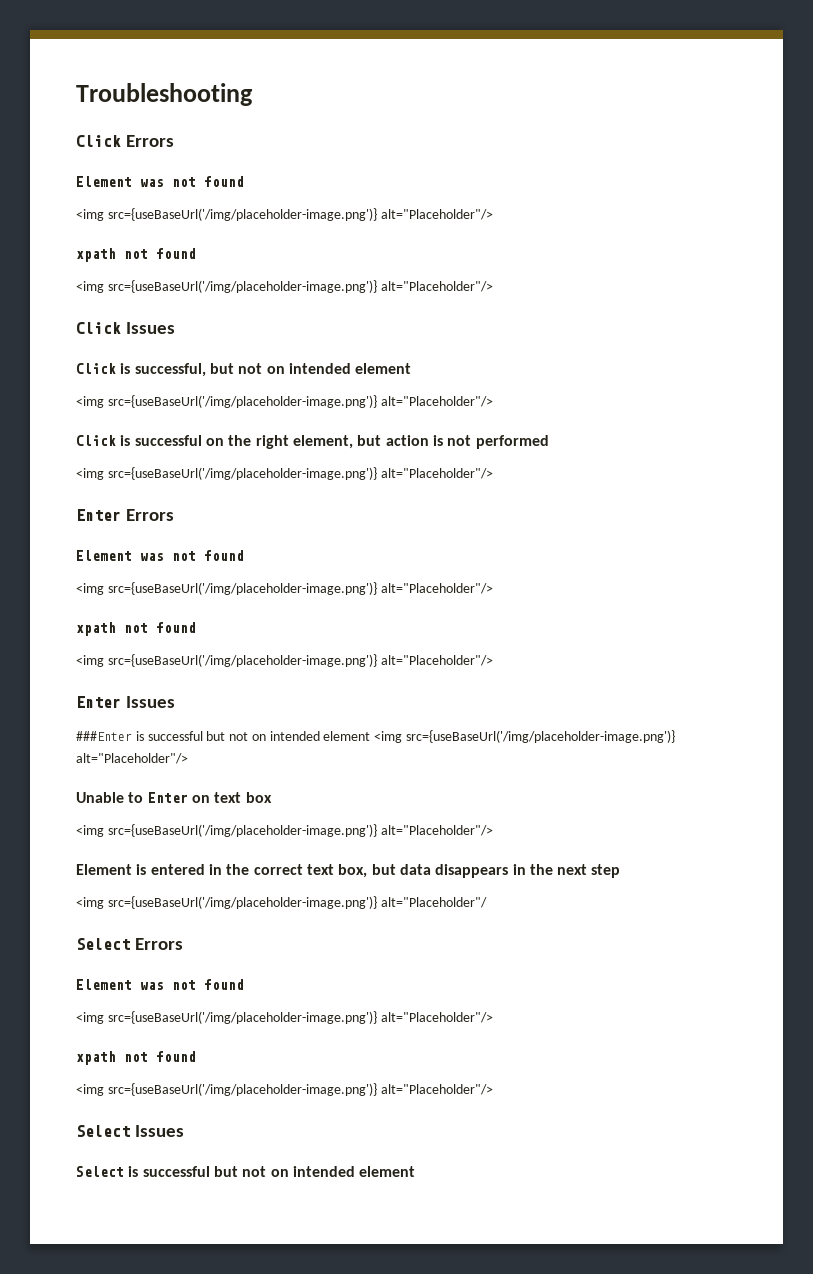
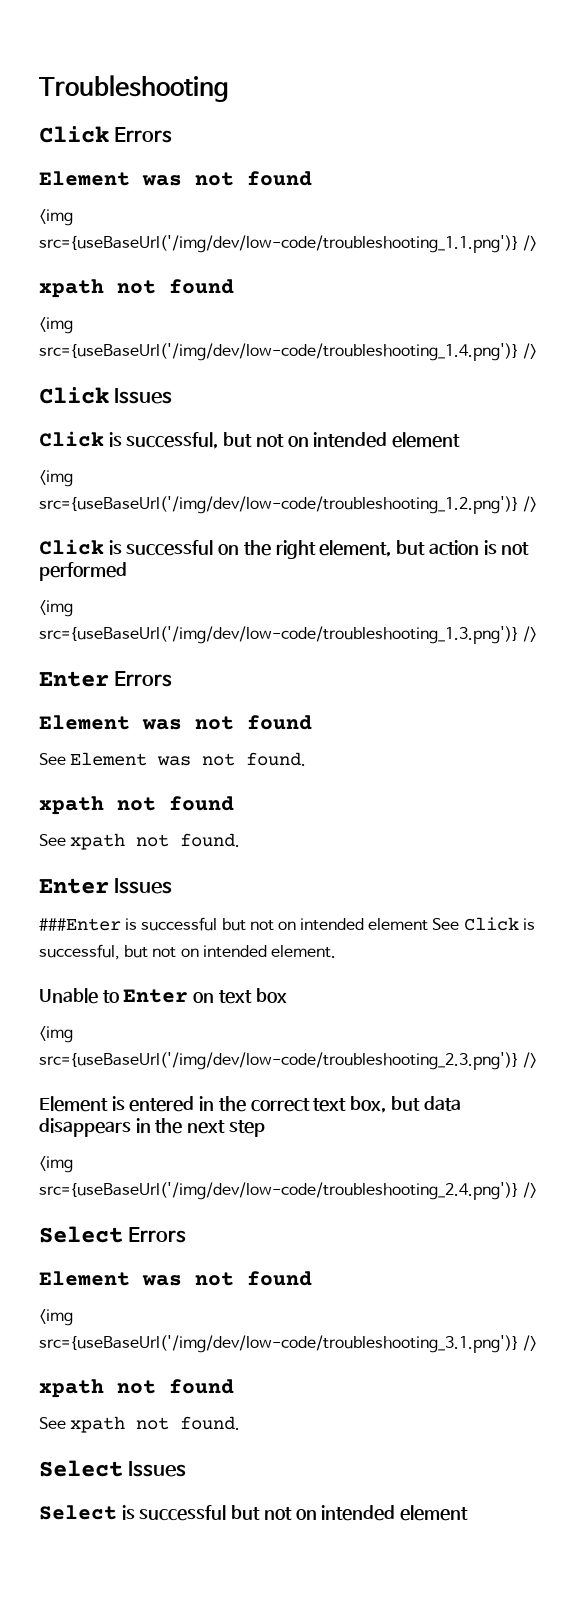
  Click Errors
  Element was not found
- <img src={useBaseUrl('/img/placeholder-image.png')} alt="Placeholder"/>
+ <img src={useBaseUrl('/img/dev/low-code/troubleshooting_1.1.png')} />
  xpath not found
- <img src={useBaseUrl('/img/placeholder-image.png')} alt="Placeholder"/>
+ <img src={useBaseUrl('/img/dev/low-code/troubleshooting_1.4.png')} />
  Click is successful, but not on intended element
- <img src={useBaseUrl('/img/placeholder-image.png')} alt="Placeholder"/>
+ <img src={useBaseUrl('/img/dev/low-code/troubleshooting_1.2.png')} />
  Click is successful on the right element, but action is not performed
- <img src={useBaseUrl('/img/placeholder-image.png')} alt="Placeholder"/>
+ <img src={useBaseUrl('/img/dev/low-code/troubleshooting_1.3.png')} />
  Enter Errors
  Element was not found
- <img src={useBaseUrl('/img/placeholder-image.png')} alt="Placeholder"/>
+ See Element was not found.
  xpath not found
- <img src={useBaseUrl('/img/placeholder-image.png')} alt="Placeholder"/>
+ See xpath not found.
- ###Enter is successful but not on intended element <img src={useBaseUrl('/img/placeholder-image.png')} alt="Placeholder"/>
+ ###Enter is successful but not on intended element See Click is successful, but not on intended element.
  Unable to Enter on text box
- <img src={useBaseUrl('/img/placeholder-image.png')} alt="Placeholder"/>
+ <img src={useBaseUrl('/img/dev/low-code/troubleshooting_2.3.png')} />
- <img src={useBaseUrl('/img/placeholder-image.png')} alt="Placeholder"/
+ <img src={useBaseUrl('/img/dev/low-code/troubleshooting_2.4.png')} />
  Select Errors
  Element was not found
- <img src={useBaseUrl('/img/placeholder-image.png')} alt="Placeholder"/>
+ <img src={useBaseUrl('/img/dev/low-code/troubleshooting_3.1.png')} />
  xpath not found
- <img src={useBaseUrl('/img/placeholder-image.png')} alt="Placeholder"/>
+ See xpath not found.

